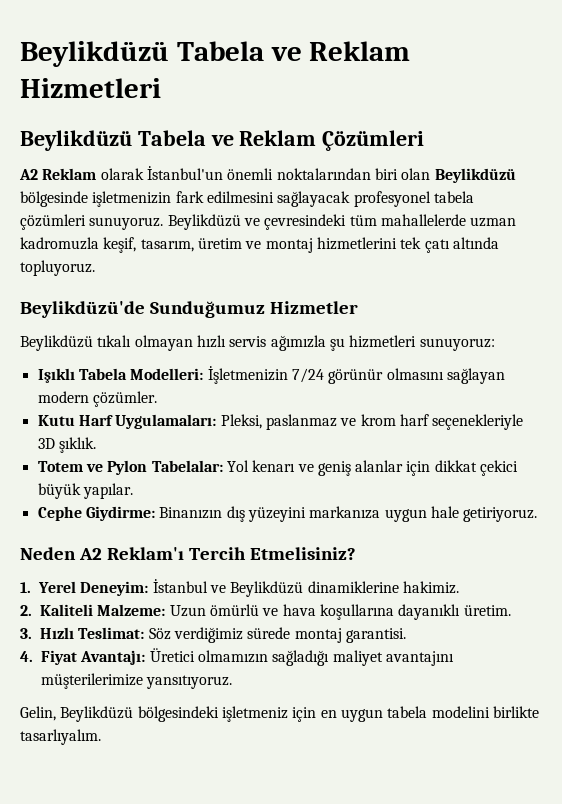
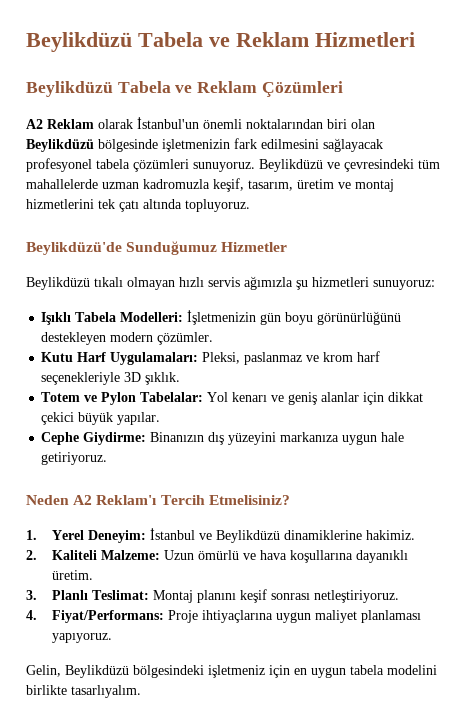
- Işıklı Tabela Modelleri: İşletmenizin 7/24 görünür olmasını sağlayan modern çözümler.
+ Işıklı Tabela Modelleri: İşletmenizin gün boyu görünürlüğünü destekleyen modern çözümler.
- 3. Hızlı Teslimat: Söz verdiğimiz sürede montaj garantisi.
- 4. Fiyat Avantajı: Üretici olmamızın sağladığı maliyet avantajını müşterilerimize yansıtıyoruz.
+ 3. Planlı Teslimat: Montaj planını keşif sonrası netleştiriyoruz.
+ 4. Fiyat/Performans: Proje ihtiyaçlarına uygun maliyet planlaması yapıyoruz.

